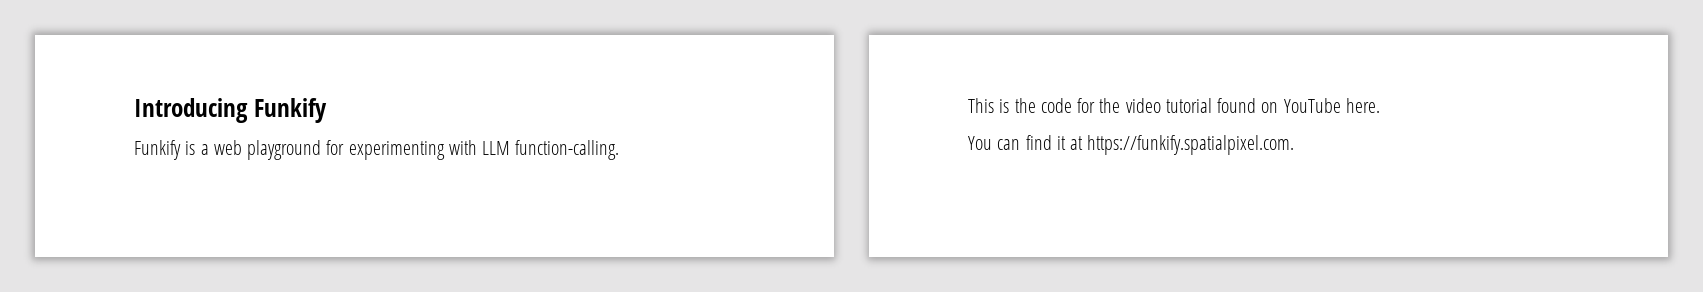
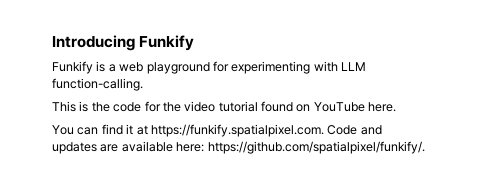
- You can find it at https://funkify.spatialpixel.com.
+ You can find it at https://funkify.spatialpixel.com. Code and updates are available here: https://github.com/spatialpixel/funkify/.

